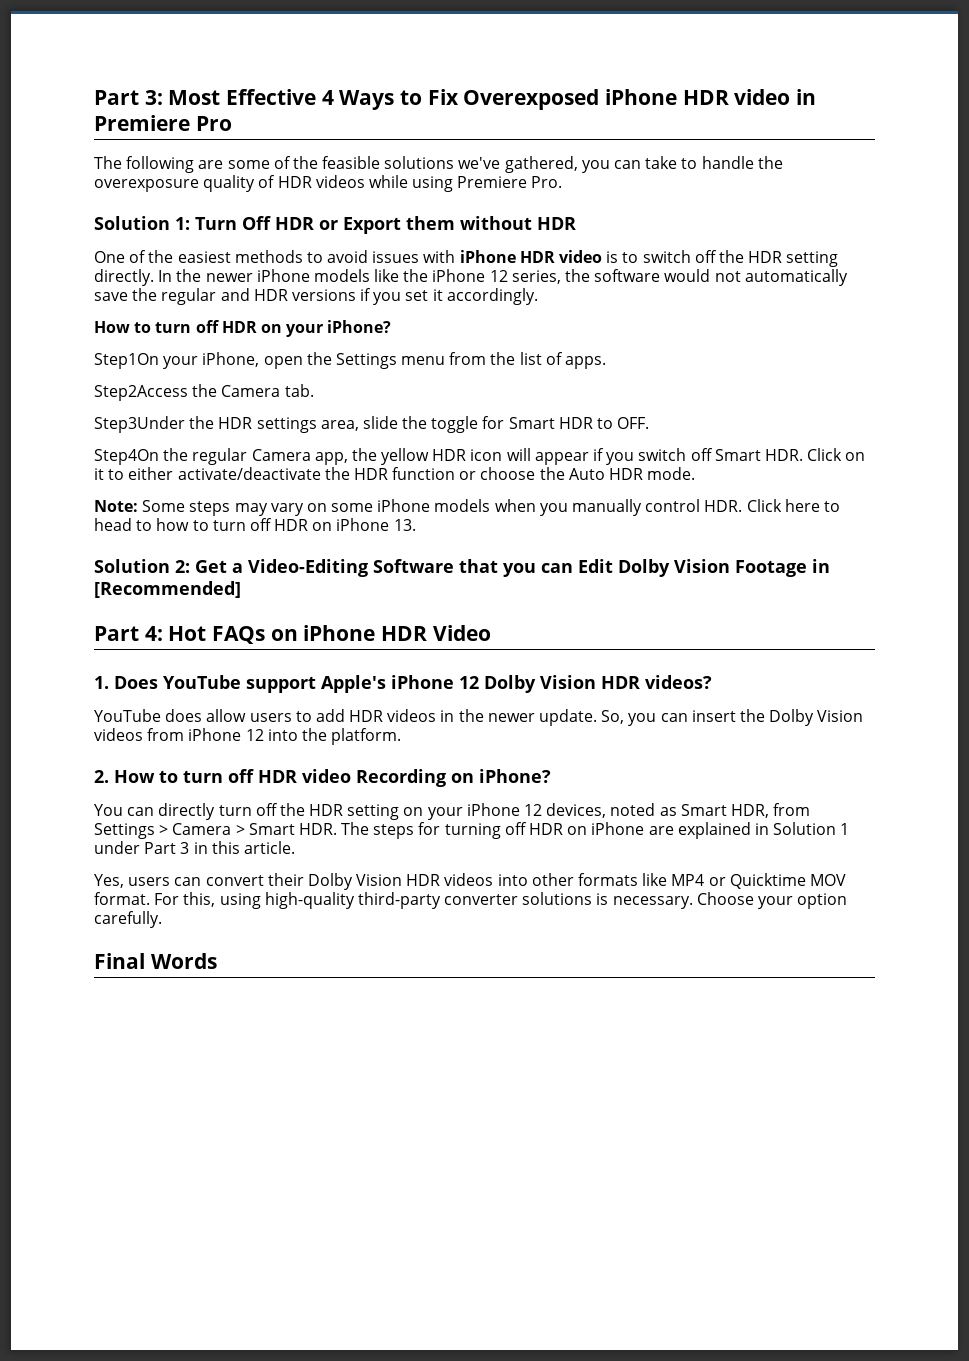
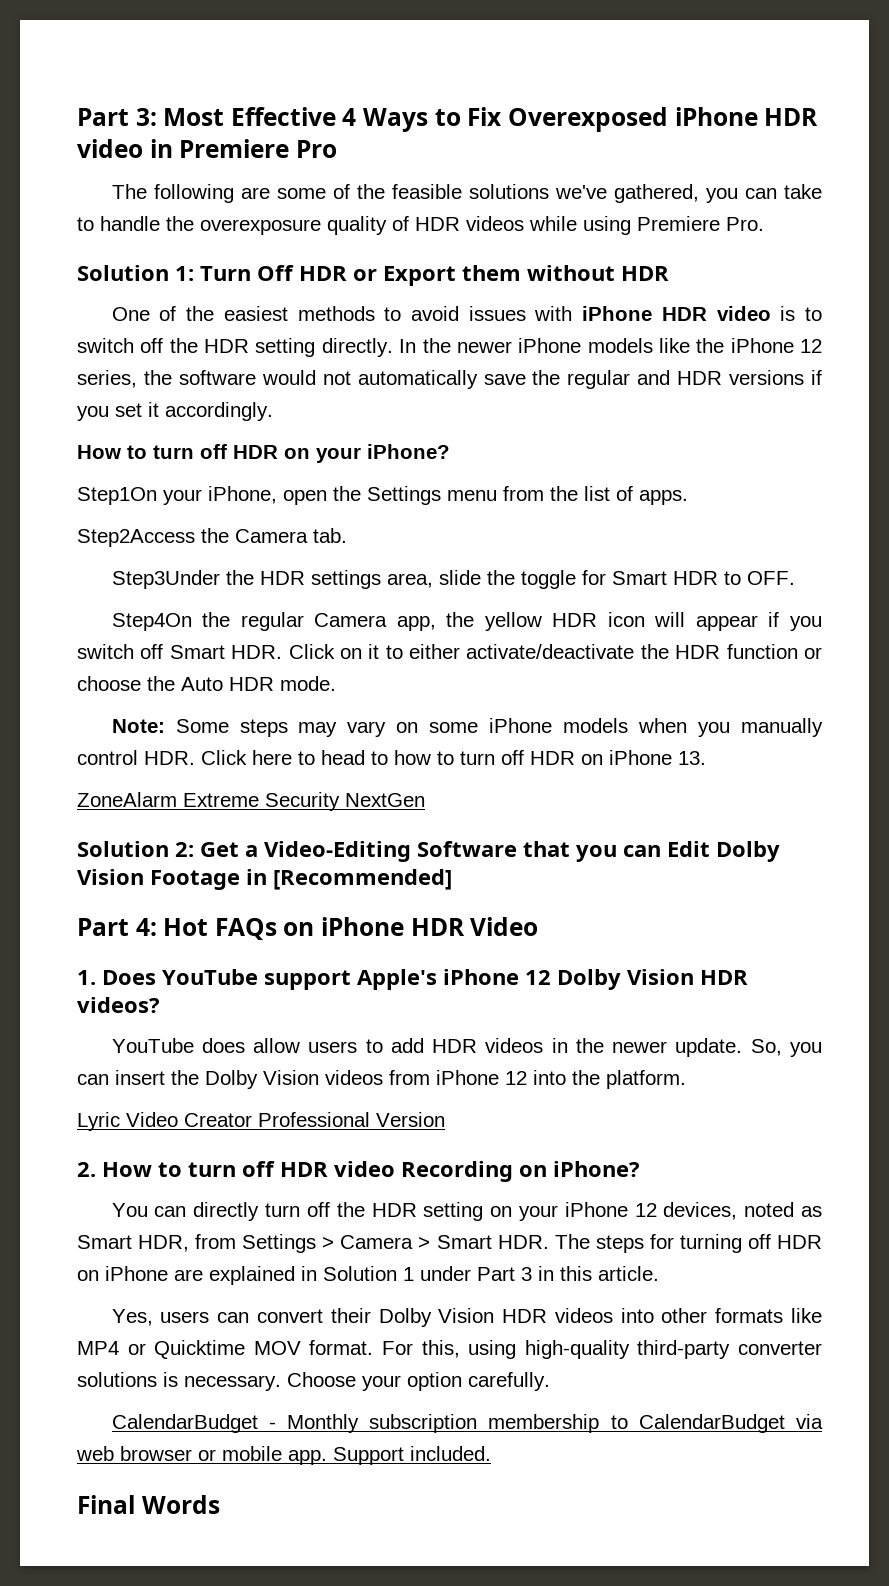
+ ZoneAlarm Extreme Security NextGen
+ Lyric Video Creator Professional Version
+ CalendarBudget - Monthly subscription membership to CalendarBudget via web browser or mobile app. Support included.

